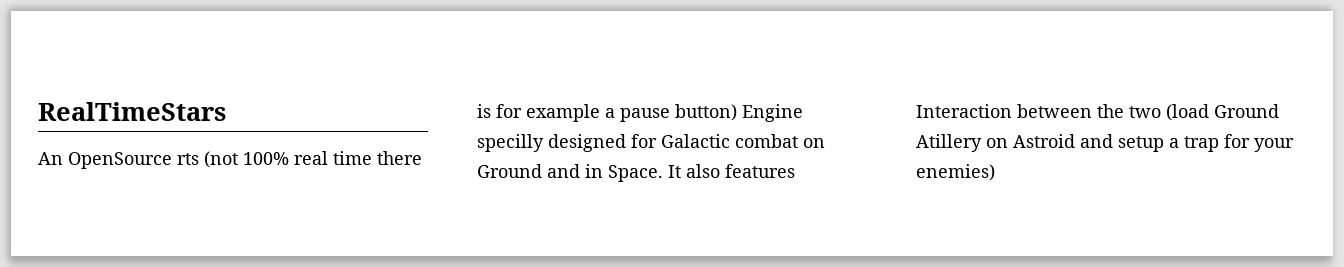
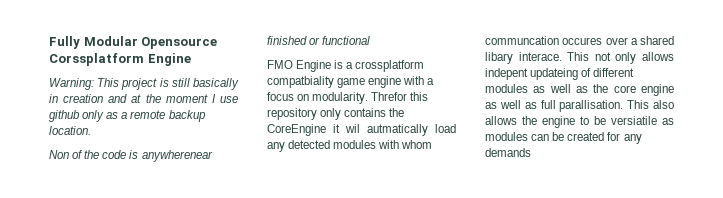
- RealTimeStars
- An OpenSource rts (not 100% real time there is for example a pause button) Engine specilly designed for Galactic combat on Ground and in Space. It also features Interaction between the two (load Ground Atillery on Astroid and setup a trap for your enemies)
+ Fully Modular Opensource Corssplatform Engine
+ Warning: This project is still basically in creation and at the moment I use github only as a remote backup location.
+ Non of the code is anywherenear finished or functional
+ FMO Engine is a crossplatform compatbiality game engine with a focus on modularity. Threfor this repository only contains the CoreEngine it wil autmatically load any detected modules with whom communcation occures over a shared libary interace. This not only allows indepent updateing of different modules as well as the core engine as well as full parallisation. This also allows the engine to be versiatile as modules can be created for any demands

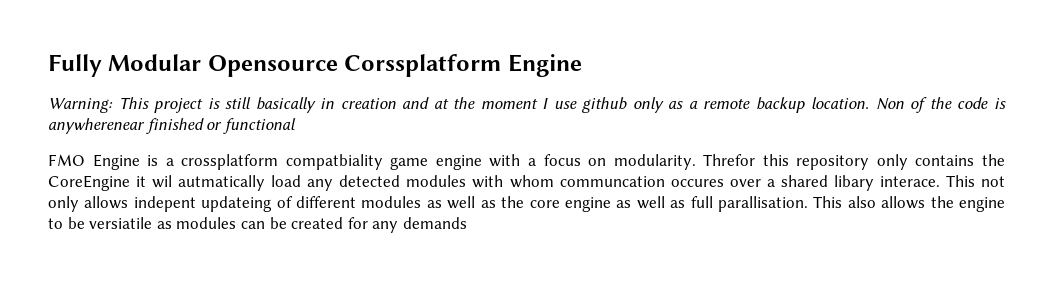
- Warning: This project is still basically in creation and at the moment I use github only as a remote backup location.
- Non of the code is anywherenear finished or functional
+ Warning: This project is still basically in creation and at the moment I use github only as a remote backup location. Non of the code is anywherenear finished or functional

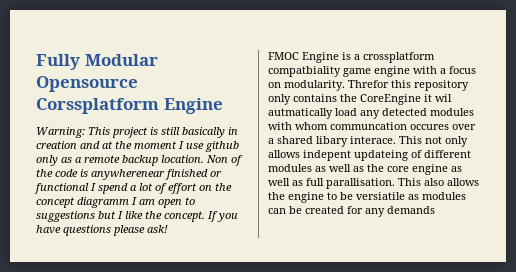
- Non of the code is anywherenear finished or functional
- FMO Engine is a crossplatform compatbiality game engine with a focus on modularity.
+ Non of the code is anywherenear finished or functional I spend a lot of effort on the concept diagramm I am open to suggestions but I like the concept. If you have questions please ask!
+ FMOC Engine is a crossplatform compatbiality game engine with a focus on modularity.

